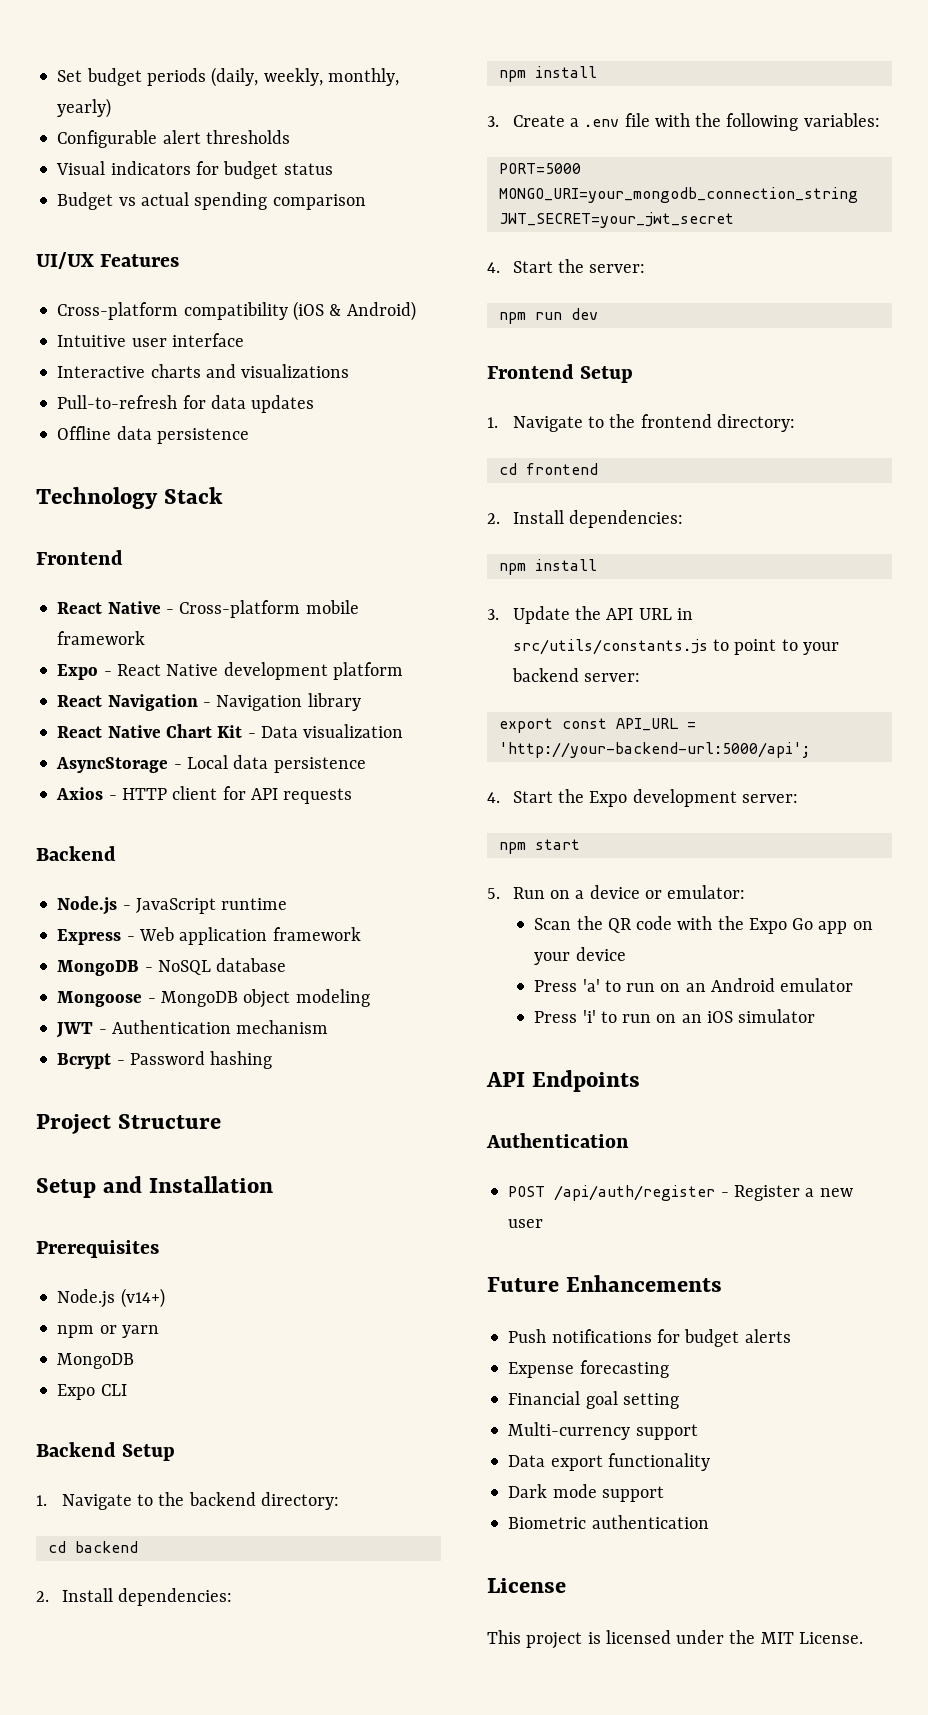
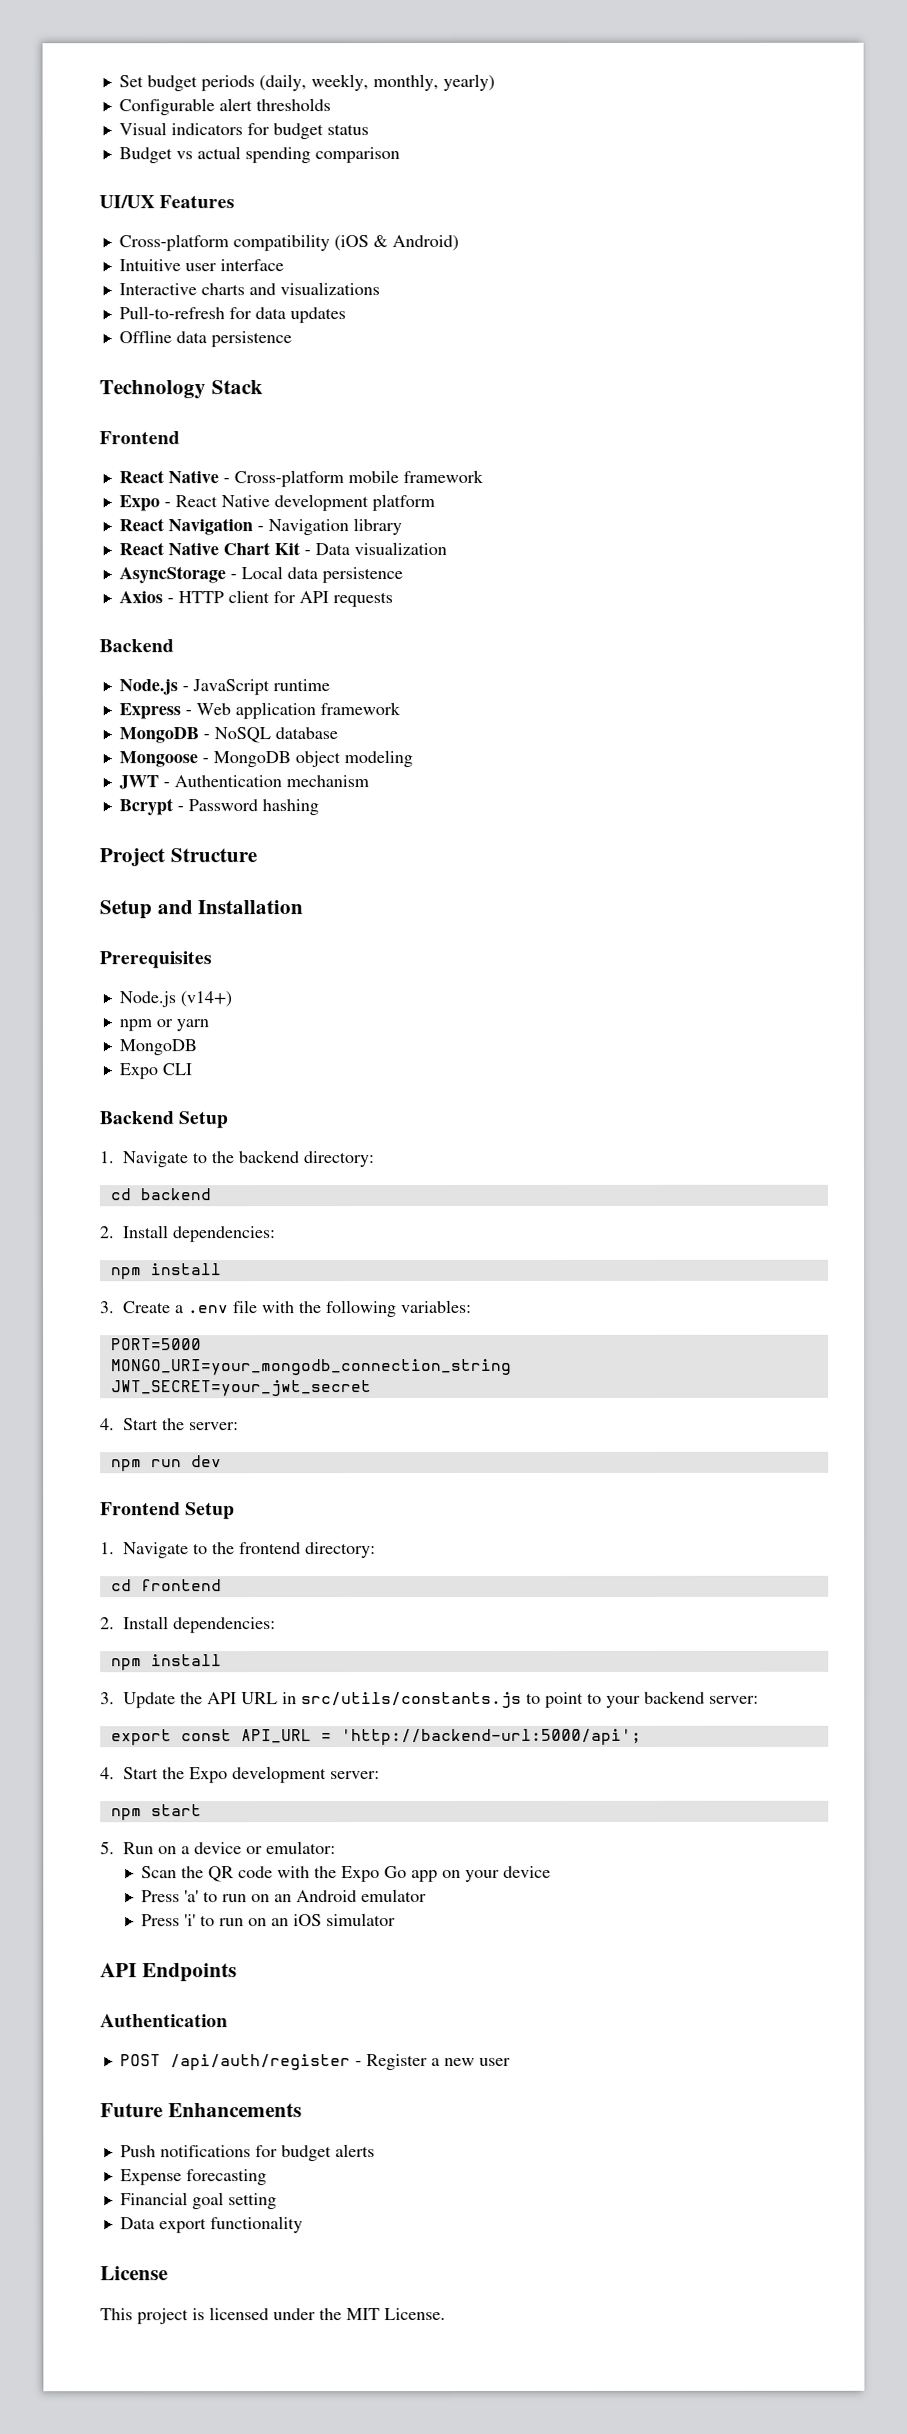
- export const API_URL = 'http://your-backend-url:5000/api';
+ export const API_URL = 'http://backend-url:5000/api';
- Multi-currency support
- Dark mode support
- Biometric authentication

